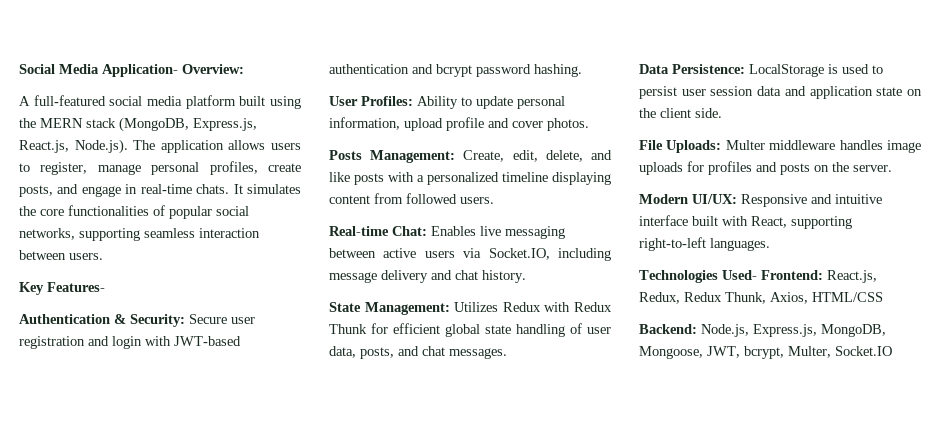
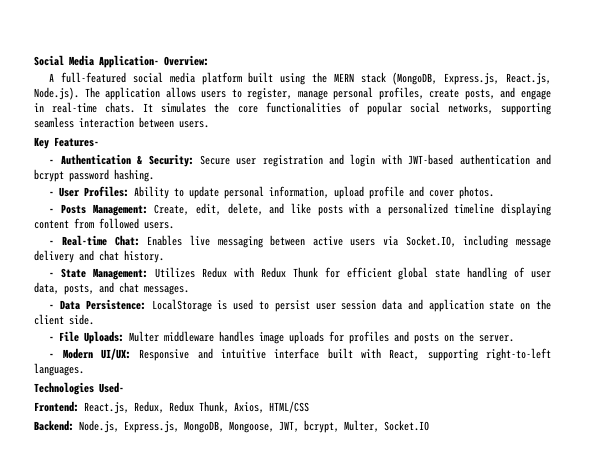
- Authentication & Security: Secure user registration and login with JWT-based authentication and bcrypt password hashing.
+ - Authentication & Security: Secure user registration and login with JWT-based authentication and bcrypt password hashing.
- User Profiles: Ability to update personal information, upload profile and cover photos.
+ - User Profiles: Ability to update personal information, upload profile and cover photos.
- Posts Management: Create, edit, delete, and like posts with a personalized timeline displaying content from followed users.
+ - Posts Management: Create, edit, delete, and like posts with a personalized timeline displaying content from followed users.
- Real-time Chat: Enables live messaging between active users via Socket.IO, including message delivery and chat history.
+ - Real-time Chat: Enables live messaging between active users via Socket.IO, including message delivery and chat history.
- State Management: Utilizes Redux with Redux Thunk for efficient global state handling of user data, posts, and chat messages.
+ - State Management: Utilizes Redux with Redux Thunk for efficient global state handling of user data, posts, and chat messages.
- Data Persistence: LocalStorage is used to persist user session data and application state on the client side.
+ - Data Persistence: LocalStorage is used to persist user session data and application state on the client side.
- File Uploads: Multer middleware handles image uploads for profiles and posts on the server.
+ - File Uploads: Multer middleware handles image uploads for profiles and posts on the server.
- Modern UI/UX: Responsive and intuitive interface built with React, supporting right-to-left languages.
+ - Modern UI/UX: Responsive and intuitive interface built with React, supporting right-to-left languages.
- Technologies Used- Frontend: React.js, Redux, Redux Thunk, Axios, HTML/CSS
+ Technologies Used-
+ Frontend: React.js, Redux, Redux Thunk, Axios, HTML/CSS

